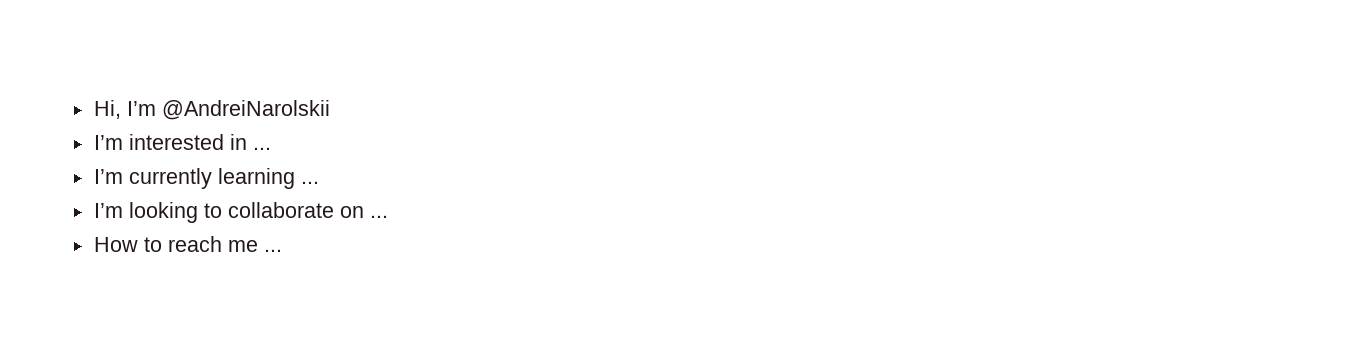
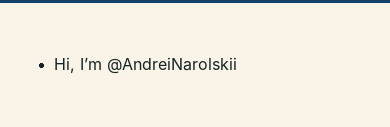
- I’m interested in ...
- I’m currently learning ...
- I’m looking to collaborate on ...
- How to reach me ...

